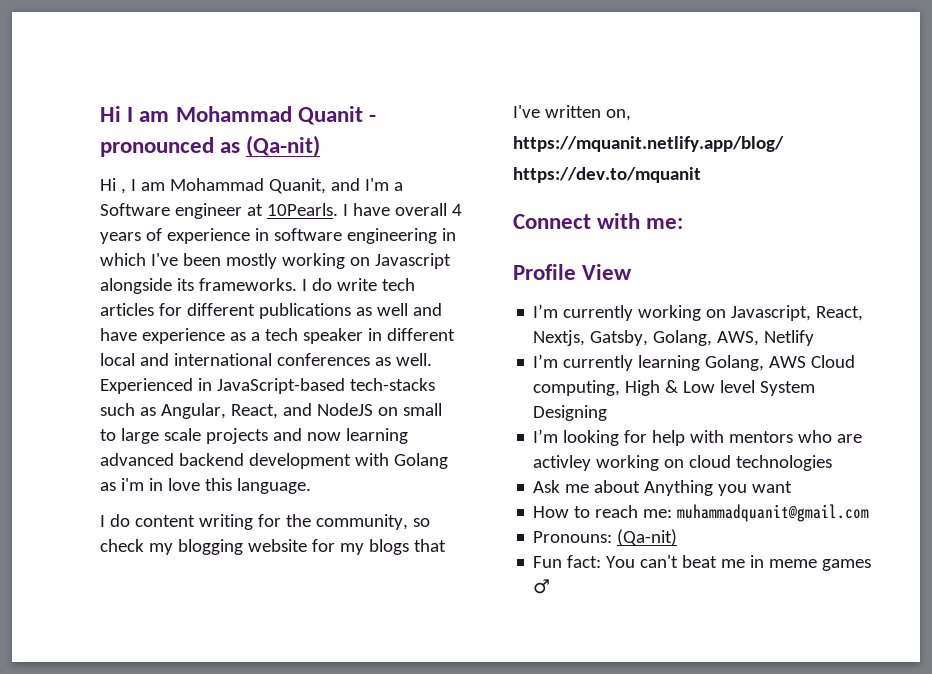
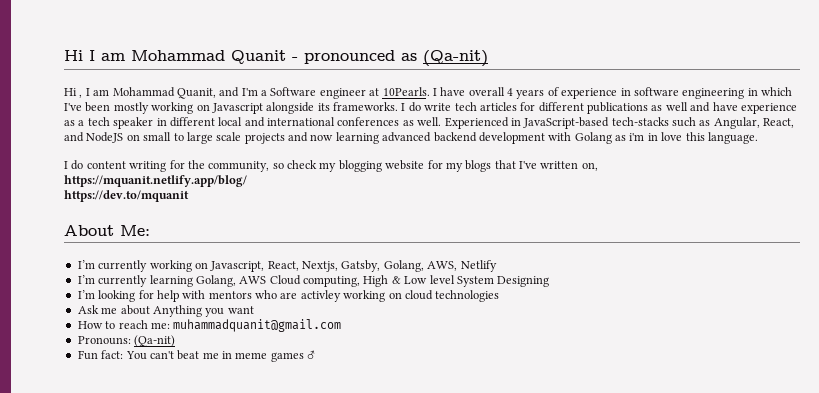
- Connect with me:
- Profile View
+ About Me:

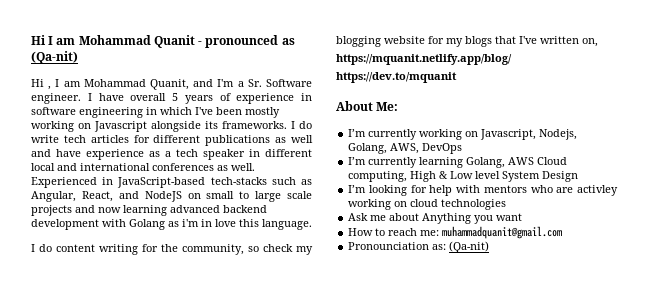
- Hi , I am Mohammad Quanit, and I'm a Software engineer at 10Pearls.
+ Hi , I am Mohammad Quanit, and I'm a Sr. Software engineer.
- I have overall 4 years of experience in software engineering in which I've been mostly working on Javascript alongside its frameworks.
+ I have overall 5 years of experience in software engineering in which I've been mostly working on Javascript alongside its frameworks.
- I’m currently working on Javascript, React, Nextjs, Gatsby, Golang, AWS, Netlify
+ I’m currently working on Javascript, Nodejs, Golang, AWS, DevOps
- I’m currently learning Golang, AWS Cloud computing, High & Low level System Designing
+ I’m currently learning Golang, AWS Cloud computing, High & Low level System Design
- Pronouns: (Qa-nit)
- Fun fact: You can't beat me in meme games ♂
+ Pronounciation as: (Qa-nit)

